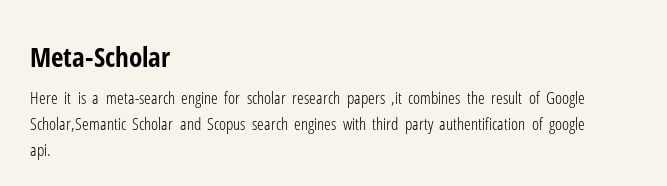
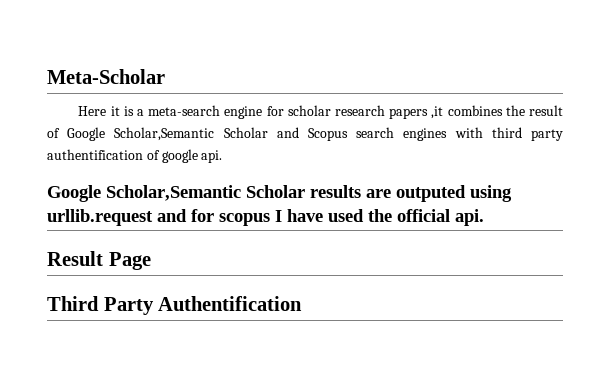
+ Google Scholar,Semantic Scholar results are outputed using urllib.request and for scopus I have used the official api.
+ Result Page
+ Third Party Authentification

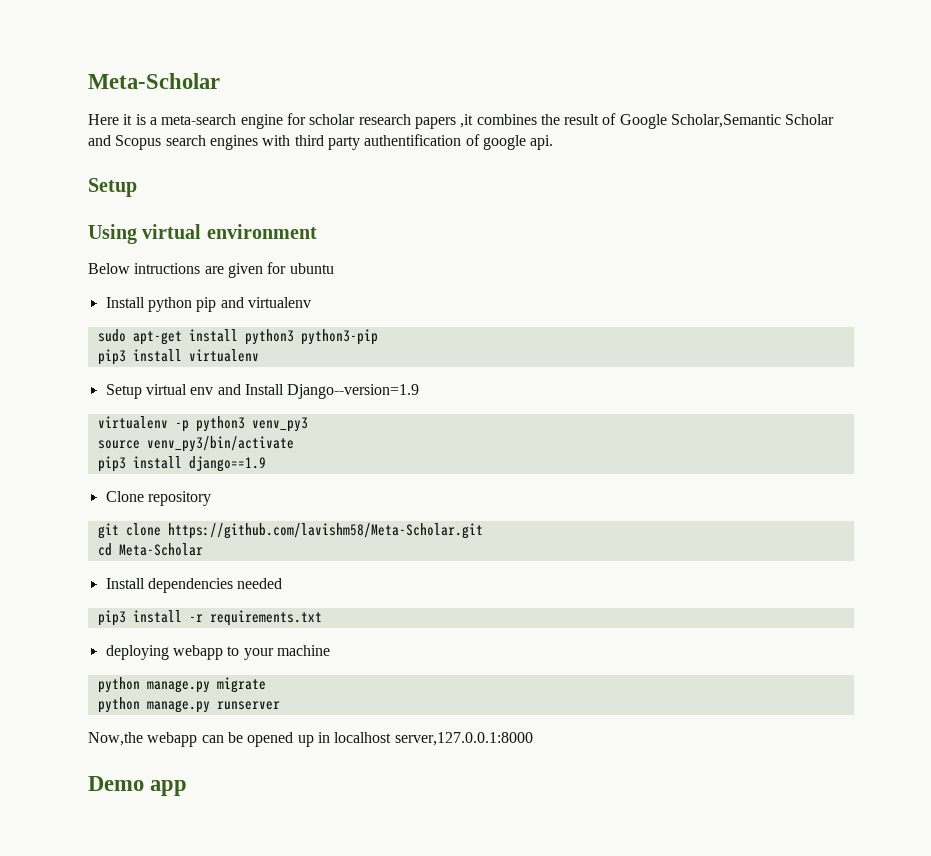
  Here it is a meta-search engine for scholar research papers ,it combines the result of Google Scholar,Semantic Scholar and Scopus search engines with third party authentification of google api.
- Google Scholar,Semantic Scholar results are outputed using urllib.request and for scopus I have used the official api.
- Result Page
- Third Party Authentification
+ Setup
+ Using virtual environment
+ Below intructions are given for ubuntu
+ Install python pip and virtualenv
+ sudo apt-get install python3 python3-pip
+ pip3 install virtualenv
+ Setup virtual env and Install Django--version=1.9
+ virtualenv -p python3 venv_py3
+ source venv_py3/bin/activate
+ pip3 install django==1.9
+ Clone repository
+ git clone https://github.com/lavishm58/Meta-Scholar.git
+ cd Meta-Scholar
+ Install dependencies needed
+ pip3 install -r requirements.txt
+ deploying webapp to your machine
+ python manage.py migrate
+ python manage.py runserver
+ Now,the webapp can be opened up in localhost server,127.0.0.1:8000
+ Demo app

